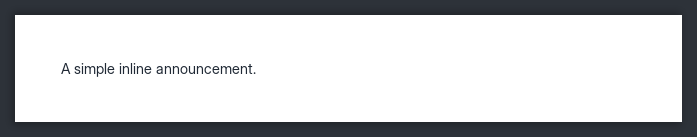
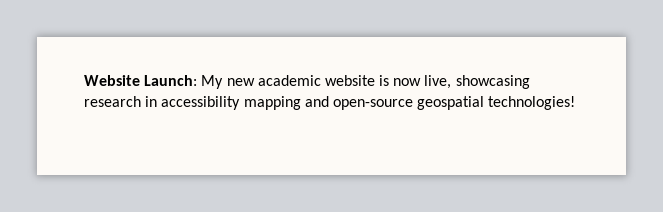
- A simple inline announcement.
+ Website Launch: My new academic website is now live, showcasing research in accessibility mapping and open-source geospatial technologies!

